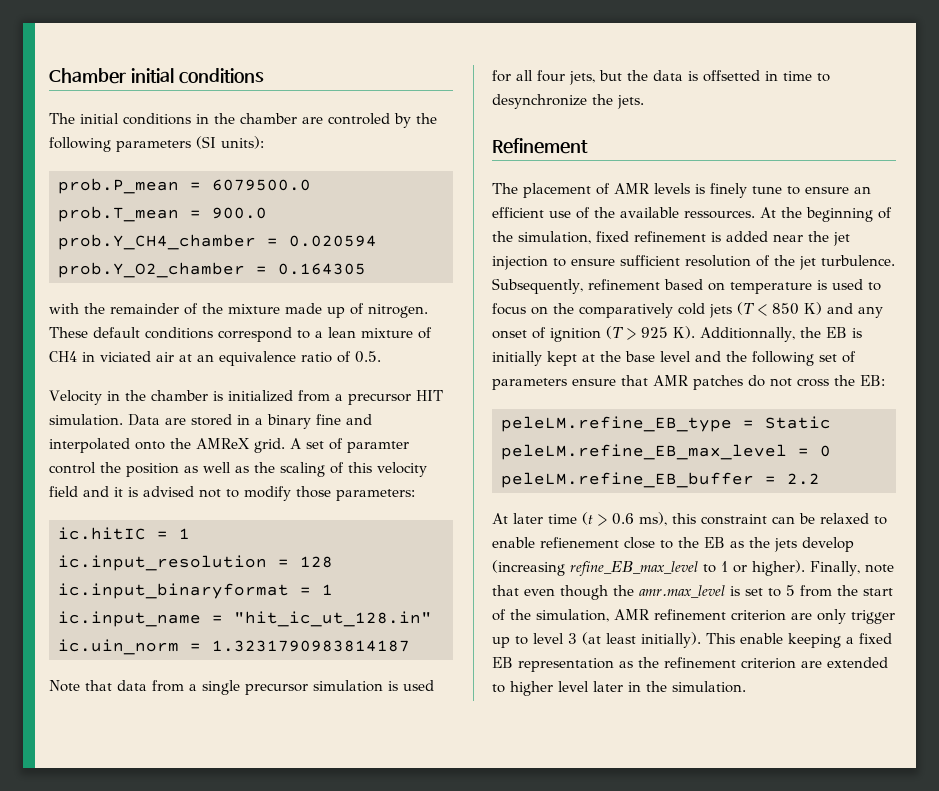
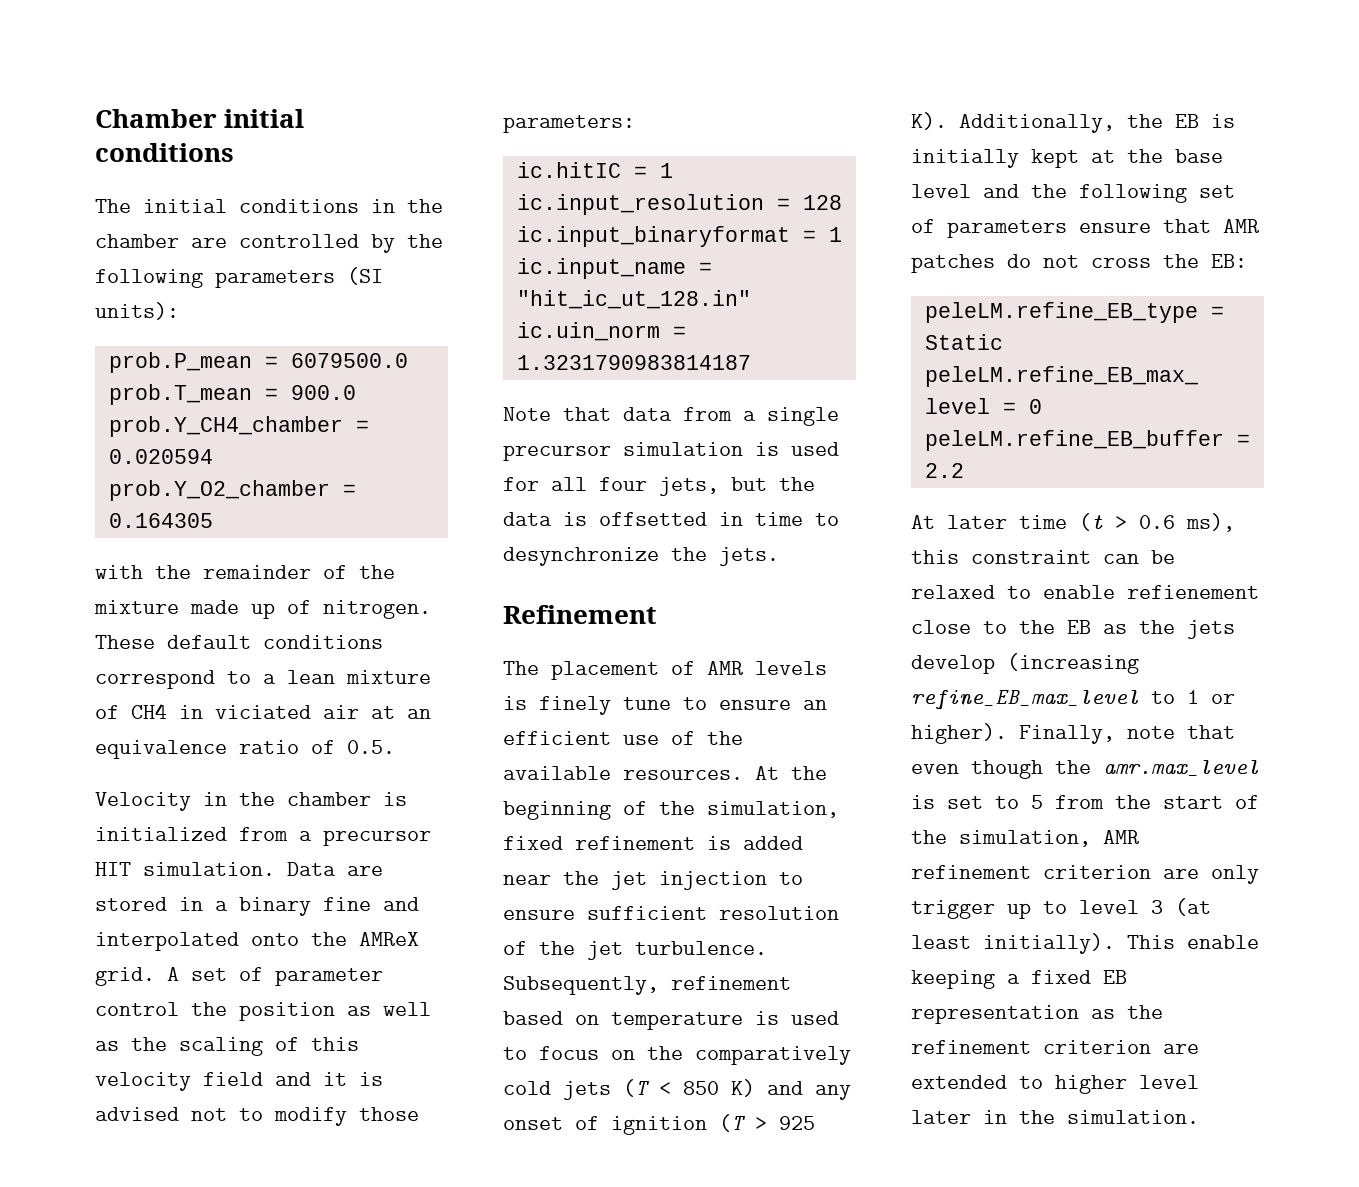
- The initial conditions in the chamber are controled by the following parameters (SI units):
+ The initial conditions in the chamber are controlled by the following parameters (SI units):
- A set of paramter control the position as well as the scaling of this velocity field and it is advised not to modify those parameters:
+ A set of parameter control the position as well as the scaling of this velocity field and it is advised not to modify those parameters:
- The placement of AMR levels is finely tune to ensure an efficient use of the available ressources.
+ The placement of AMR levels is finely tune to ensure an efficient use of the available resources.
- Subsequently, refinement based on temperature is used to focus on the comparatively cold jets (T < 850 K) and any onset of ignition (T > 925 K). Additionnally, the EB is initially kept at the base level and the following set of parameters ensure that AMR patches do not cross the EB:
+ Subsequently, refinement based on temperature is used to focus on the comparatively cold jets (T < 850 K) and any onset of ignition (T > 925 K). Additionally, the EB is initially kept at the base level and the following set of parameters ensure that AMR patches do not cross the EB:

